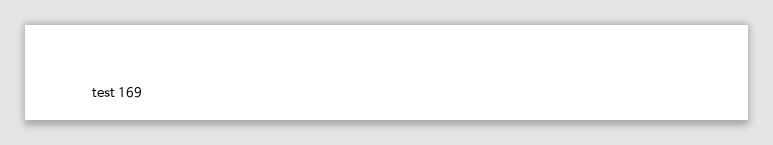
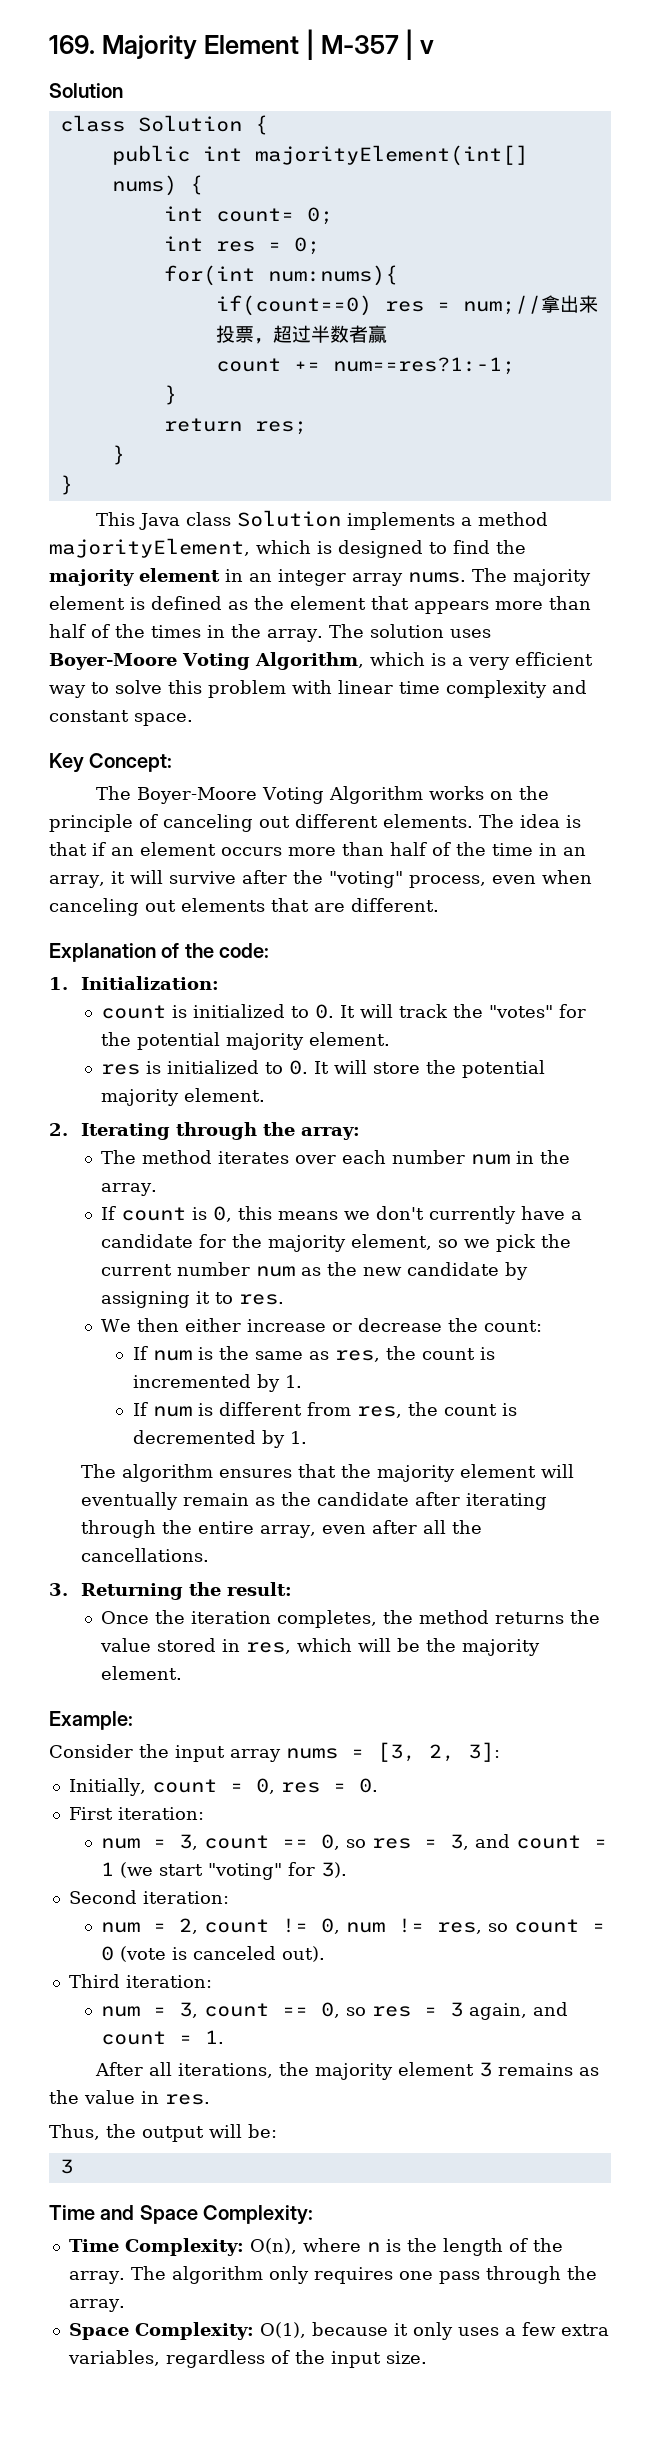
- test 169
+ 169. Majority Element | M-357 | v
+ Solution
+ class Solution {
+ public int majorityElement(int[] nums) {
+ int count= 0;
+ int res = 0;
+ for(int num:nums){
+ if(count==0) res = num;//拿出来投票，超过半数者赢
+ count += num==res?1:-1;
+ }
+ return res;
+ }
+ }
+ This Java class Solution implements a method majorityElement, which is designed to find the majority element in an integer array nums. The majority element is defined as the element that appears more than half of the times in the array. The solution uses Boyer-Moore Voting Algorithm, which is a very efficient way to solve this problem with linear time complexity and constant space.
+ Key Concept:
+ The Boyer-Moore Voting Algorithm works on the principle of canceling out different elements. The idea is that if an element occurs more than half of the time in an array, it will survive after the "voting" process, even when canceling out elements that are different.
+ Explanation of the code:
+ 1. Initialization:
+ count is initialized to 0. It will track the "votes" for the potential majority element.
+ res is initialized to 0. It will store the potential majority element.
+ 2. Iterating through the array:
+ The method iterates over each number num in the array.
+ If count is 0, this means we don't currently have a candidate for the majority element, so we pick the current number num as the new candidate by assigning it to res.
+ We then either increase or decrease the count:
+ If num is the same as res, the count is incremented by 1.
+ If num is different from res, the count is decremented by 1.
+ The algorithm ensures that the majority element will eventually remain as the candidate after iterating through the entire array, even after all the cancellations.
+ 3. Returning the result:
+ Once the iteration completes, the method returns the value stored in res, which will be the majority element.
+ Example:
+ Consider the input array nums = [3, 2, 3]:
+ Initially, count = 0, res = 0.
+ First iteration:
+ num = 3, count == 0, so res = 3, and count = 1 (we start "voting" for 3).
+ Second iteration:
+ num = 2, count != 0, num != res, so count = 0 (vote is canceled out).
+ Third iteration:
+ num = 3, count == 0, so res = 3 again, and count = 1.
+ After all iterations, the majority element 3 remains as the value in res.
+ Thus, the output will be:
+ 3
+ Time and Space Complexity:
+ Time Complexity: O(n), where n is the length of the array. The algorithm only requires one pass through the array.
+ Space Complexity: O(1), because it only uses a few extra variables, regardless of the input size.

